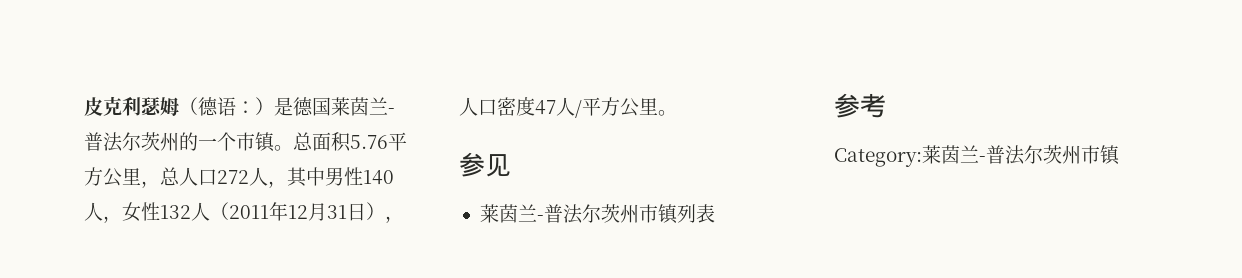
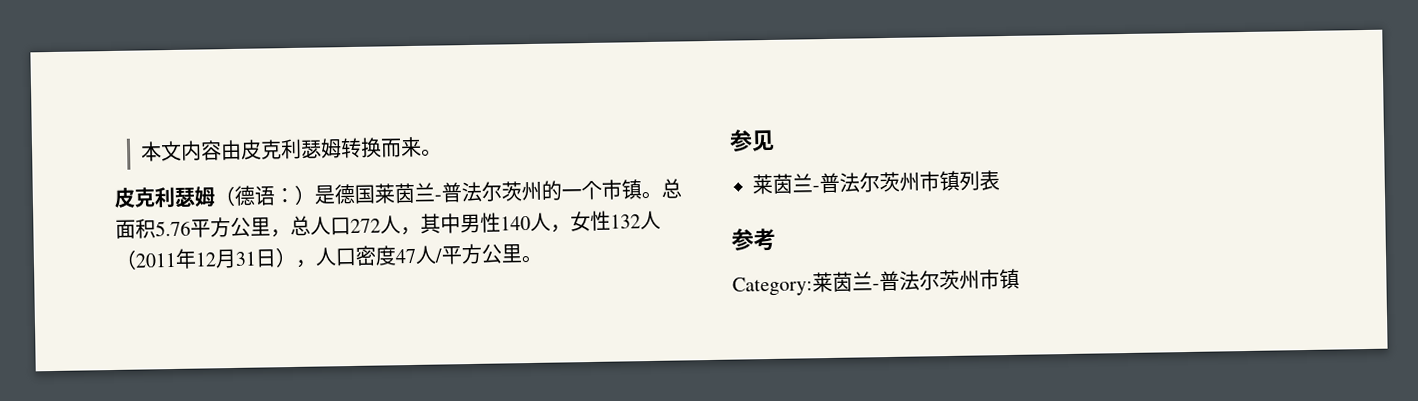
+ 本文内容由皮克利瑟姆转换而来。

